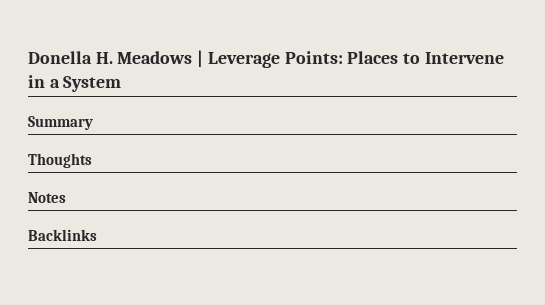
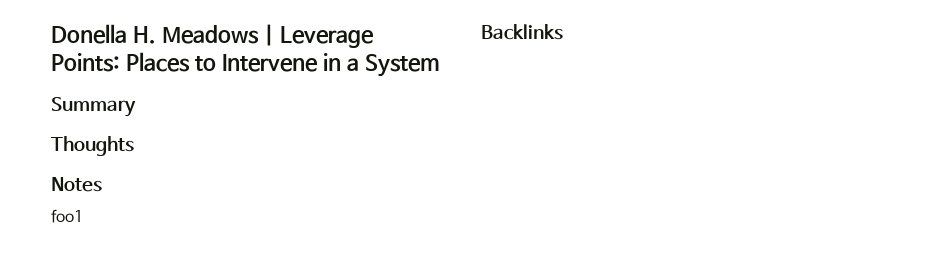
+ foo1

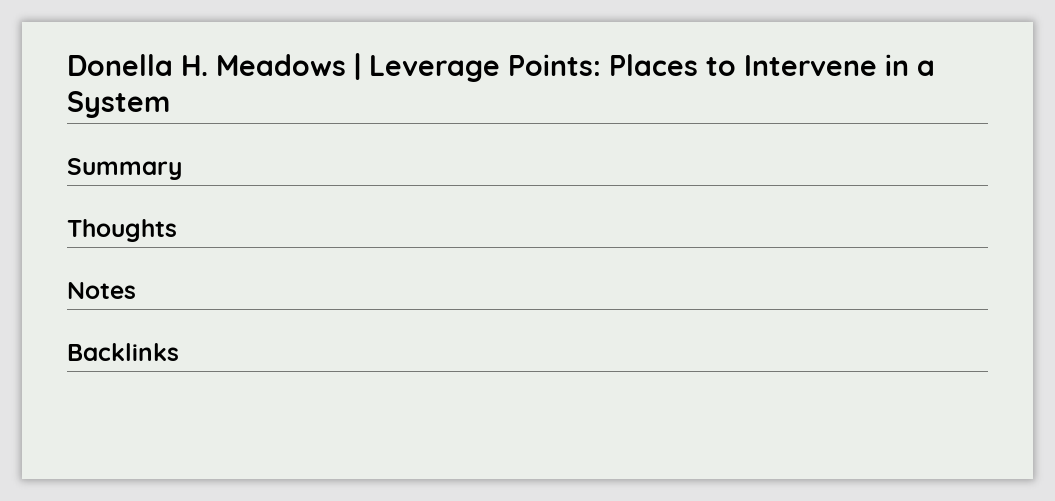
- foo1

